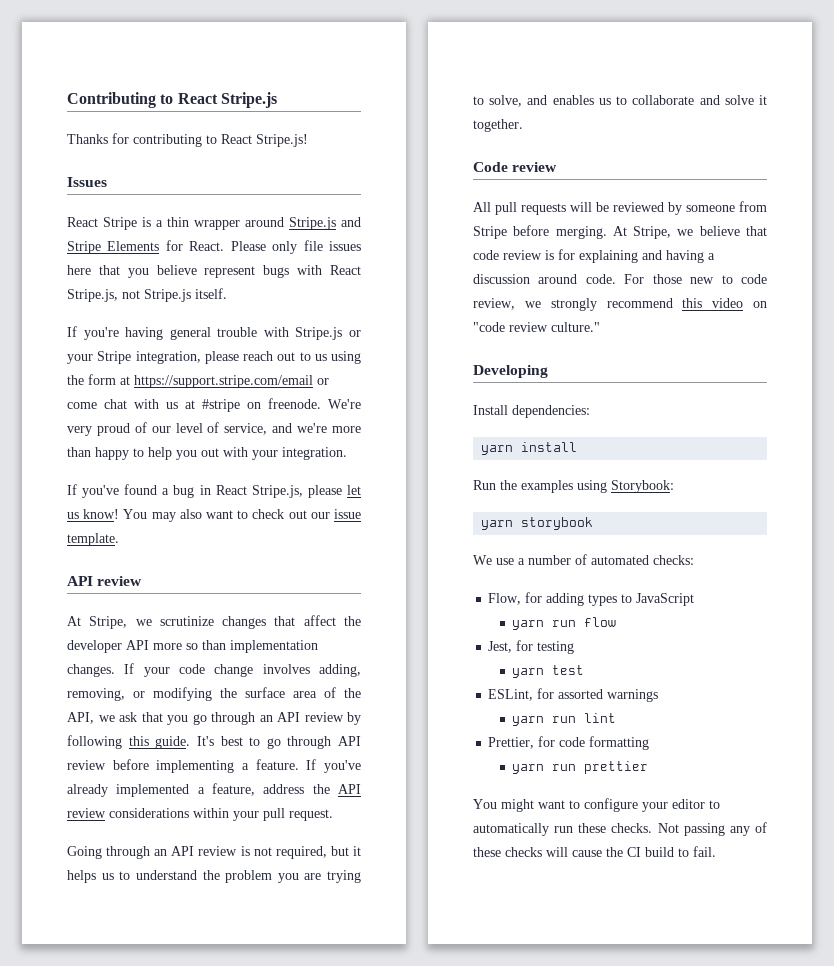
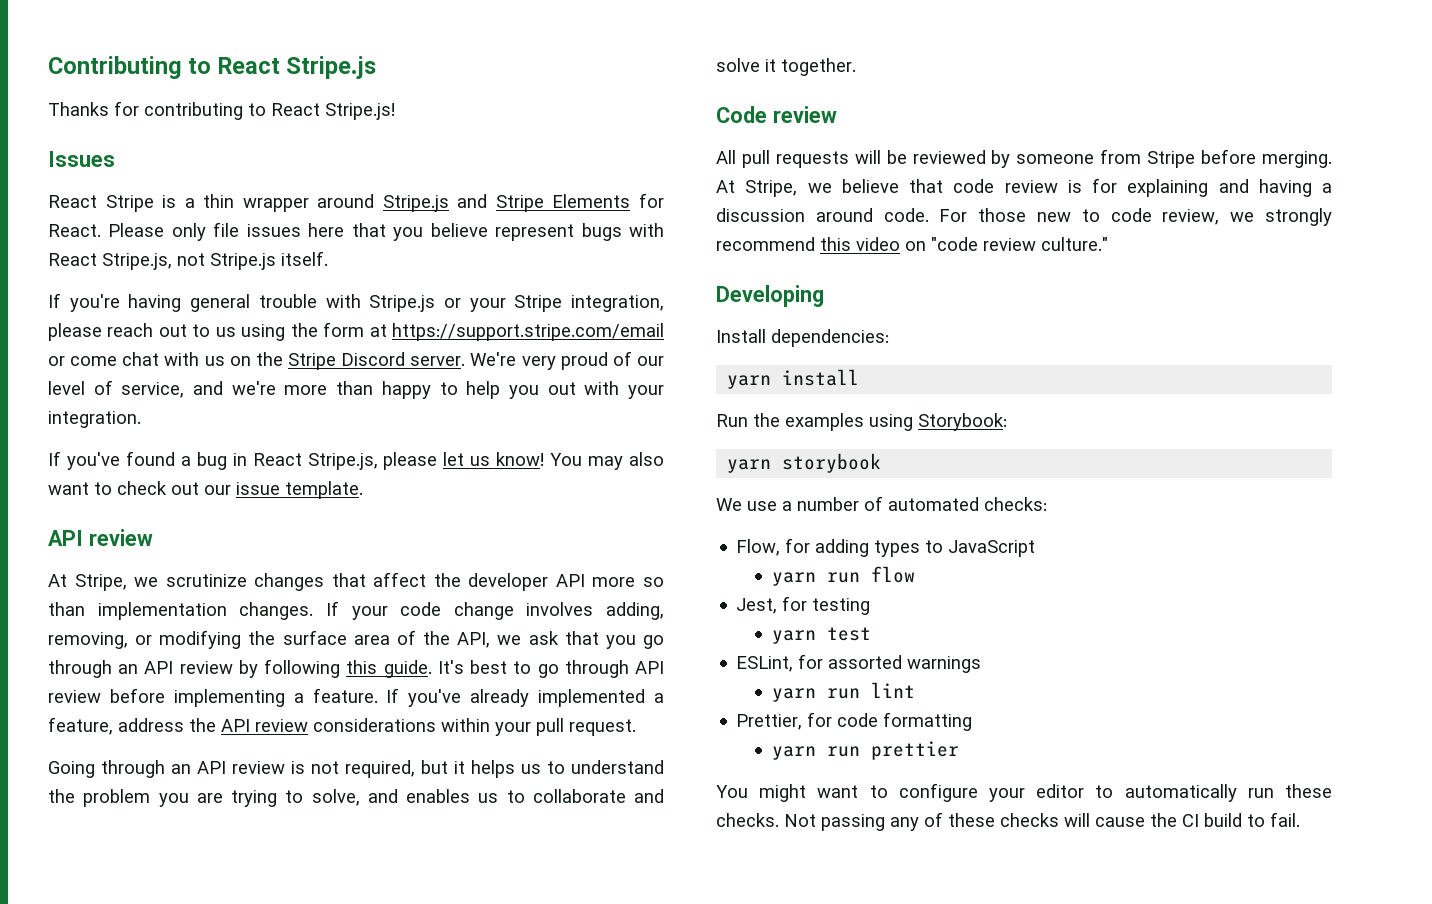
- If you're having general trouble with Stripe.js or your Stripe integration, please reach out to us using the form at https://support.stripe.com/email or come chat with us at #stripe on freenode.
+ If you're having general trouble with Stripe.js or your Stripe integration, please reach out to us using the form at https://support.stripe.com/email or come chat with us on the Stripe Discord server.

